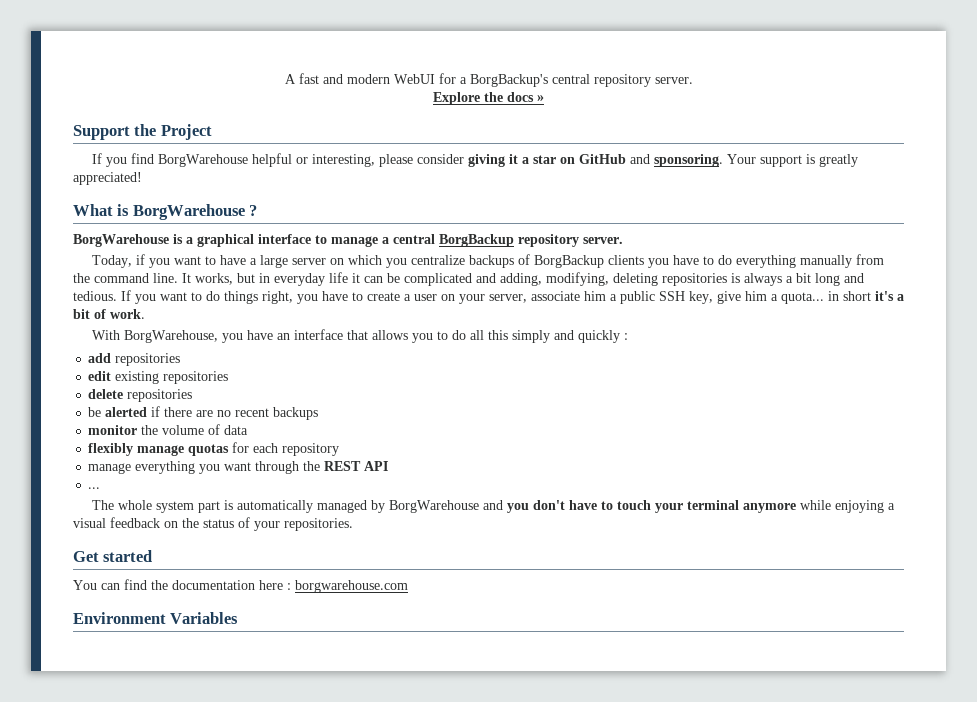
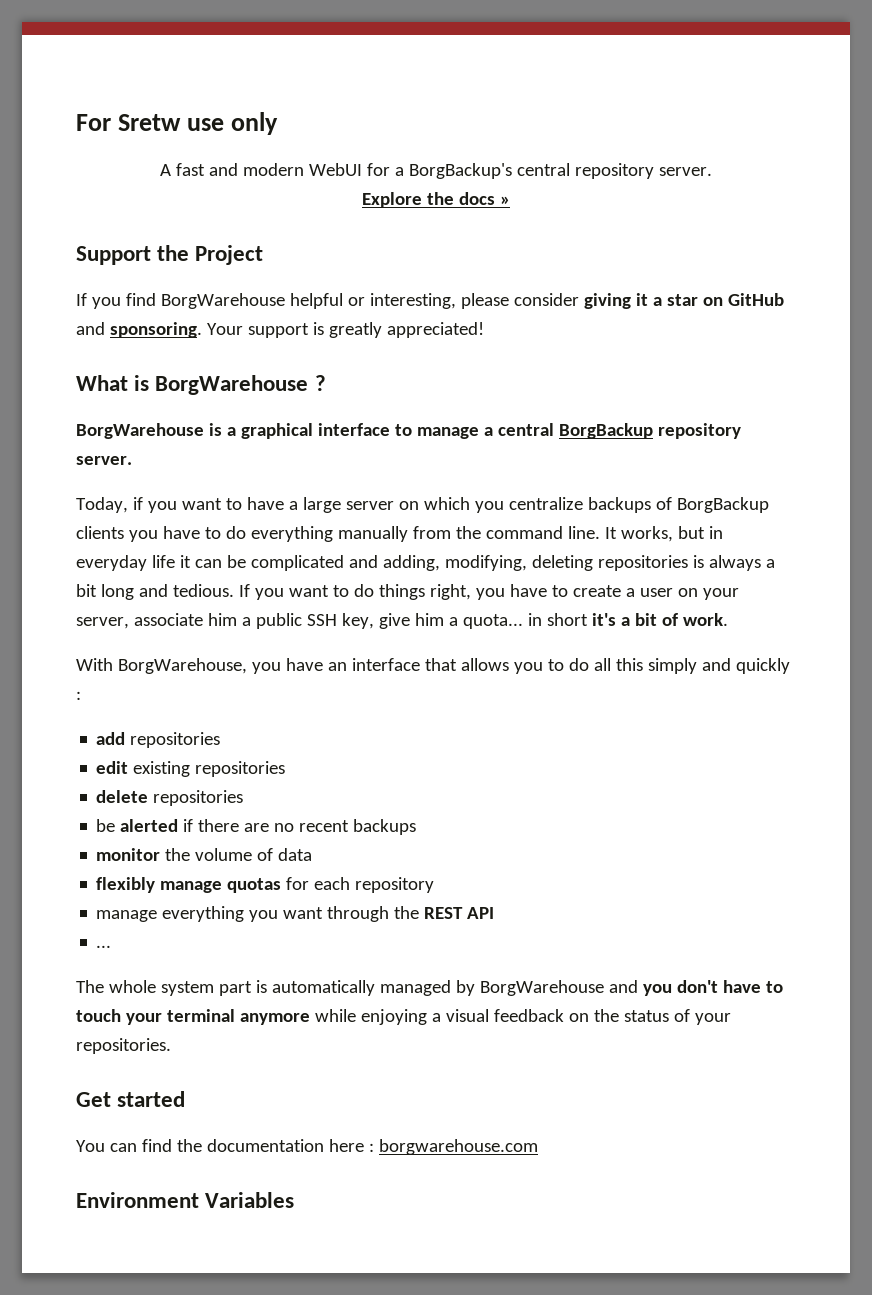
+ For Sretw use only

